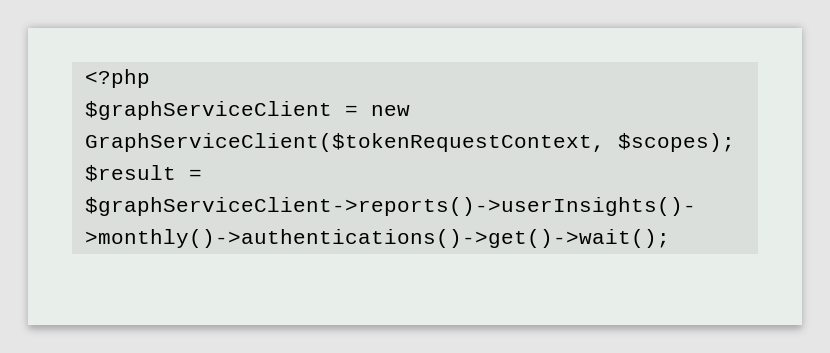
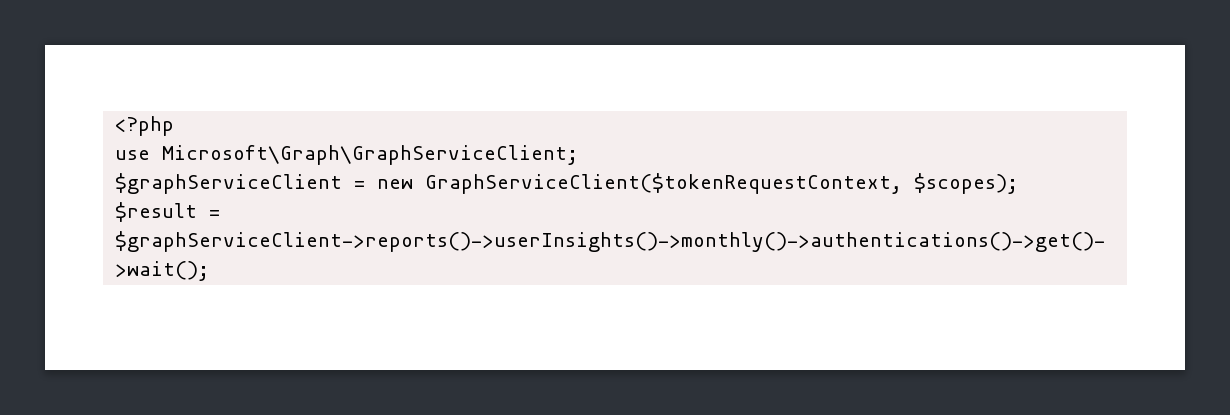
+ use Microsoft\Graph\GraphServiceClient;

